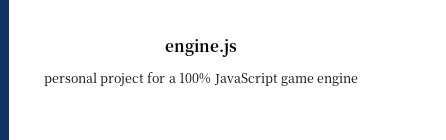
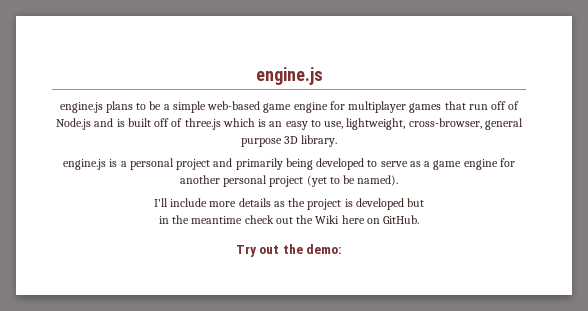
- personal project for a 100% JavaScript game engine
+ engine.js plans to be a simple web-based game engine for multiplayer games that run off of Node.js and is built off of three.js which is an easy to use, lightweight, cross-browser, general purpose 3D library.
+ engine.js is a personal project and primarily being developed to serve as a game engine for another personal project (yet to be named).
+ I'll include more details as the project is developed but
+ in the meantime check out the Wiki here on GitHub.
+ Try out the demo:

